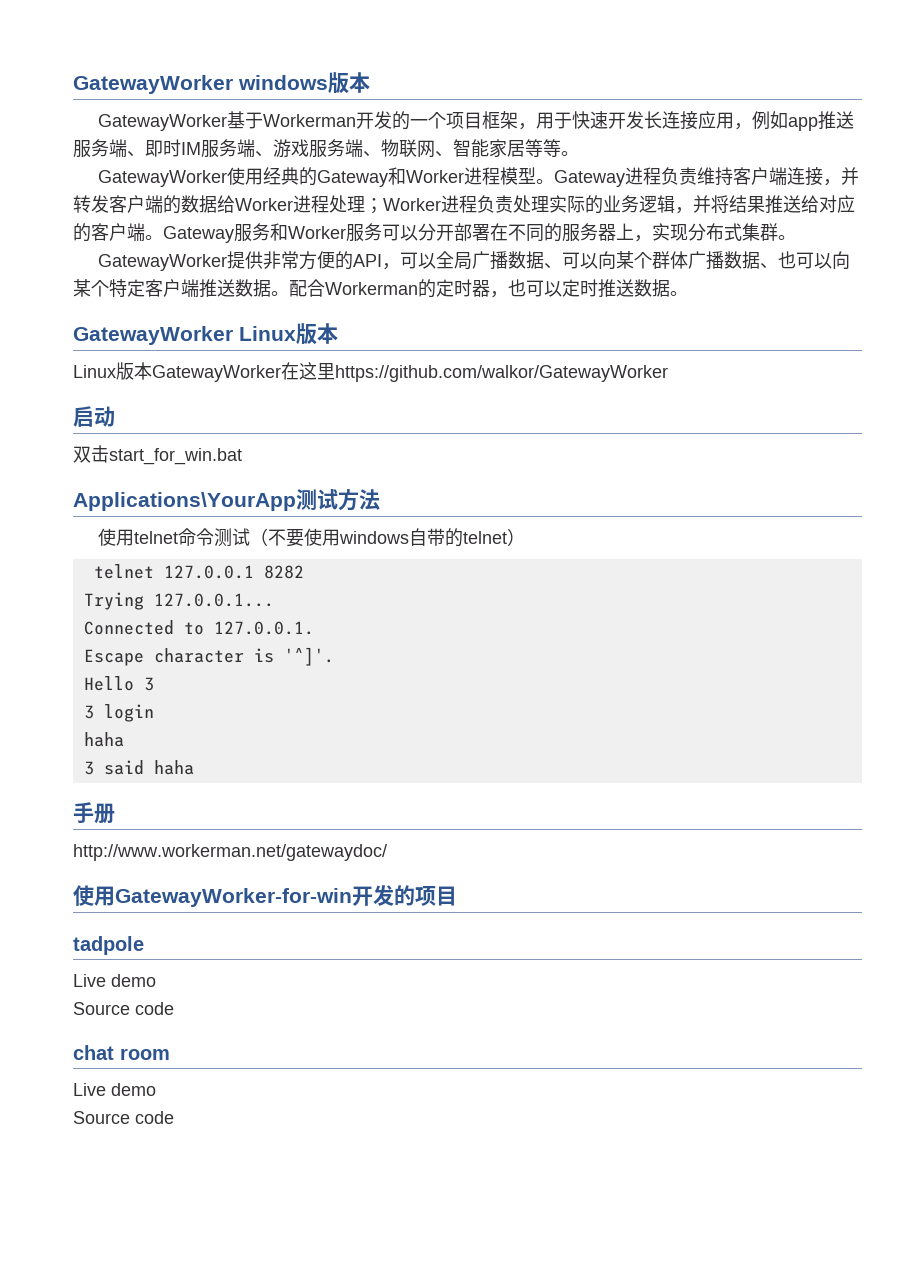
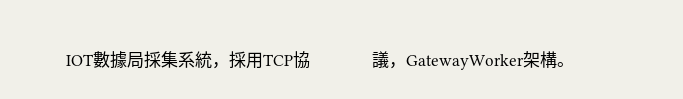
- GatewayWorker windows版本
- GatewayWorker基于Workerman开发的一个项目框架，用于快速开发长连接应用，例如app推送服务端、即时IM服务端、游戏服务端、物联网、智能家居等等。
- GatewayWorker使用经典的Gateway和Worker进程模型。Gateway进程负责维持客户端连接，并转发客户端的数据给Worker进程处理；Worker进程负责处理实际的业务逻辑，并将结果推送给对应的客户端。Gateway服务和Worker服务可以分开部署在不同的服务器上，实现分布式集群。
- GatewayWorker提供非常方便的API，可以全局广播数据、可以向某个群体广播数据、也可以向某个特定客户端推送数据。配合Workerman的定时器，也可以定时推送数据。
- GatewayWorker Linux版本
- Linux版本GatewayWorker在这里https://github.com/walkor/GatewayWorker
- 启动
- 双击start_for_win.bat
- Applications\YourApp测试方法
- 使用telnet命令测试（不要使用windows自带的telnet）
- telnet 127.0.0.1 8282
- Trying 127.0.0.1...
- Connected to 127.0.0.1.
- Escape character is '^]'.
- Hello 3
- 3 login
- haha
- 3 said haha
- 手册
- http://www.workerman.net/gatewaydoc/
- 使用GatewayWorker-for-win开发的项目
- tadpole
- Live demo
- Source code
- chat room
- Live demo
- Source code
+ IOT數據局採集系統，採用TCP協議，GatewayWorker架構。

